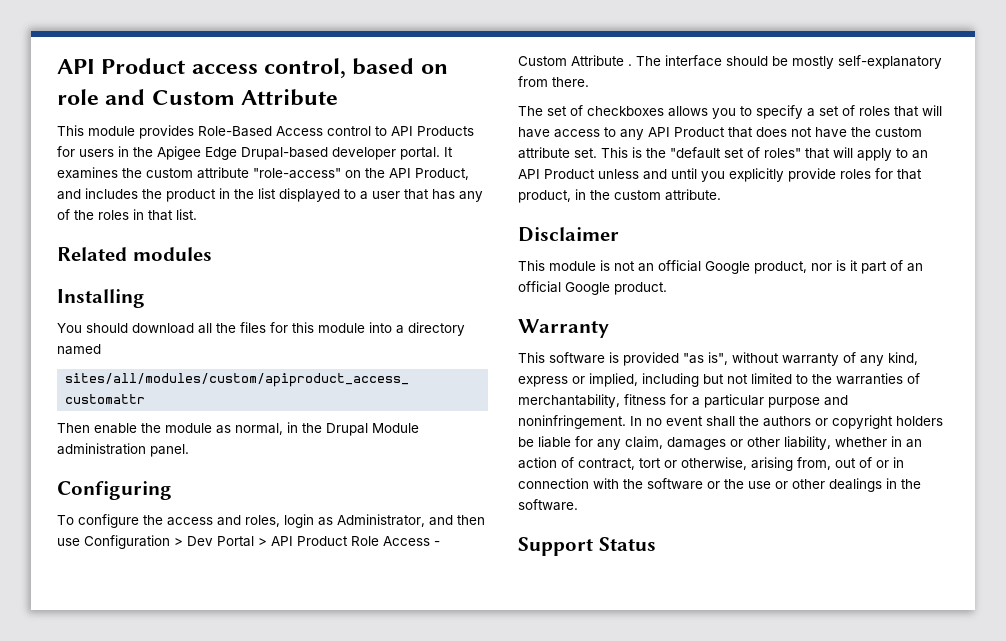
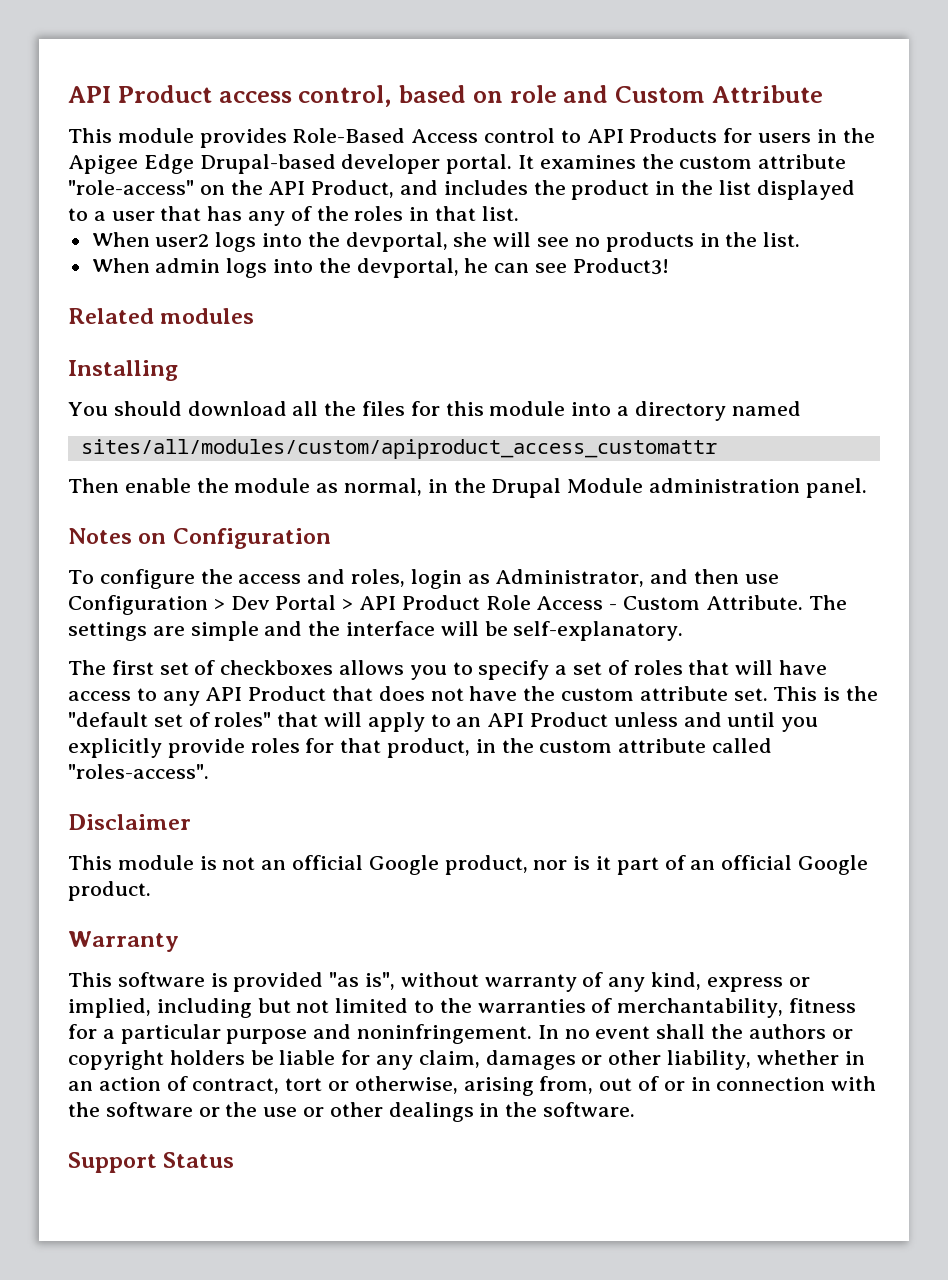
+ When user2 logs into the devportal, she will see no products in the list.
+ When admin logs into the devportal, he can see Product3!
- Configuring
+ Notes on Configuration
- To configure the access and roles, login as Administrator, and then use Configuration > Dev Portal > API Product Role Access - Custom Attribute . The interface should be mostly self-explanatory from there.
- The set of checkboxes allows you to specify a set of roles that will have access to any API Product that does not have the custom attribute set.
+ To configure the access and roles, login as Administrator, and then use Configuration > Dev Portal > API Product Role Access - Custom Attribute. The settings are simple and the interface will be self-explanatory.
+ The first set of checkboxes allows you to specify a set of roles that will have access to any API Product that does not have the custom attribute set.
- This is the "default set of roles" that will apply to an API Product unless and until you explicitly provide roles for that product, in the custom attribute.
+ This is the "default set of roles" that will apply to an API Product unless and until you explicitly provide roles for that product, in the custom attribute called "roles-access".

